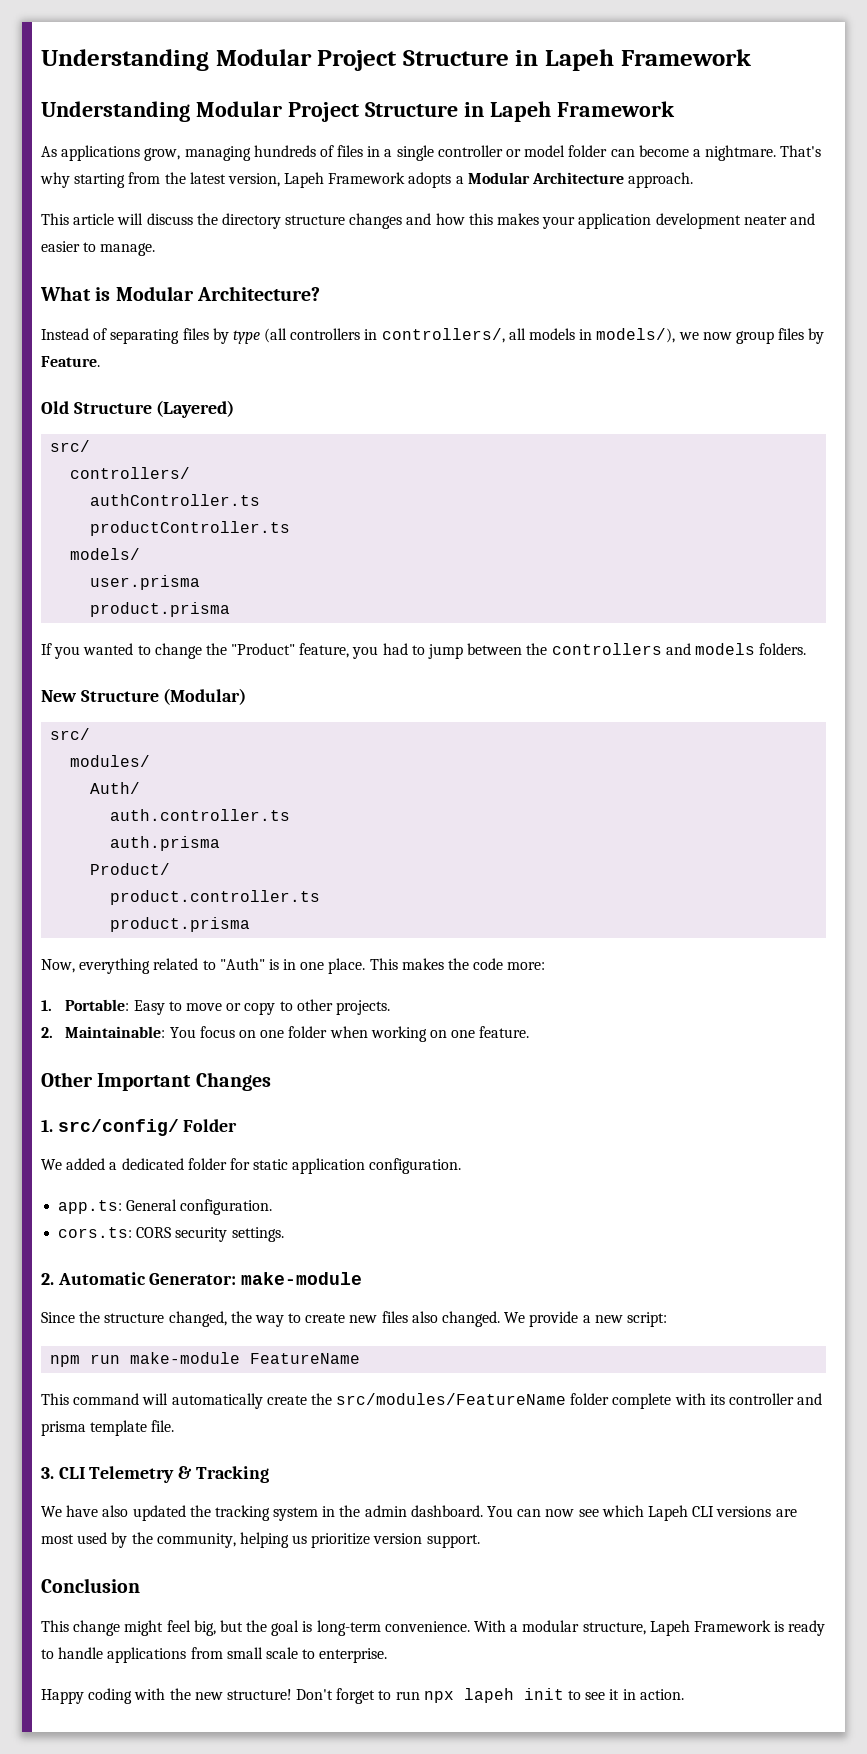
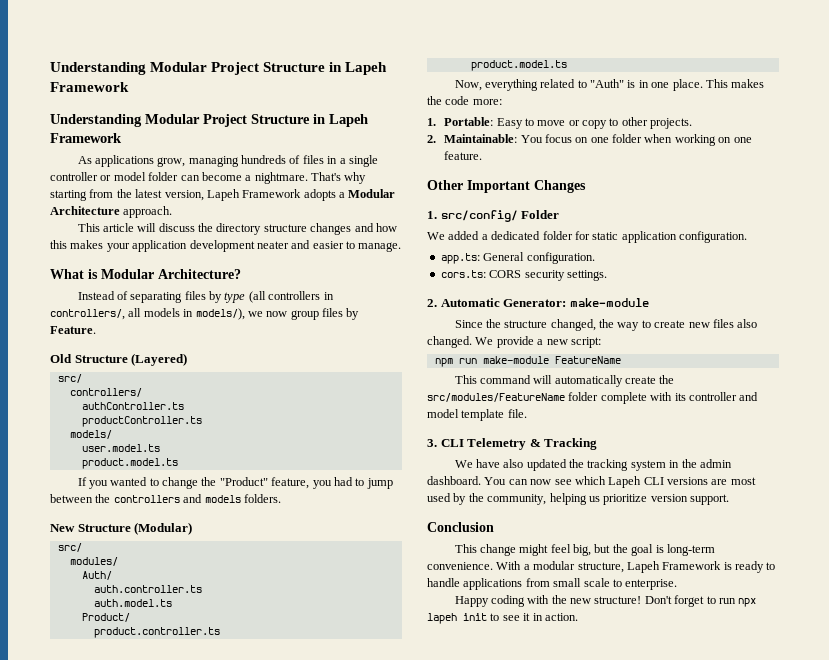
- user.prisma
- product.prisma
+ user.model.ts
+ product.model.ts
- auth.prisma
+ auth.model.ts
  product.controller.ts
- product.prisma
+ product.model.ts
- This command will automatically create the src/modules/FeatureName folder complete with its controller and prisma template file.
+ This command will automatically create the src/modules/FeatureName folder complete with its controller and model template file.

